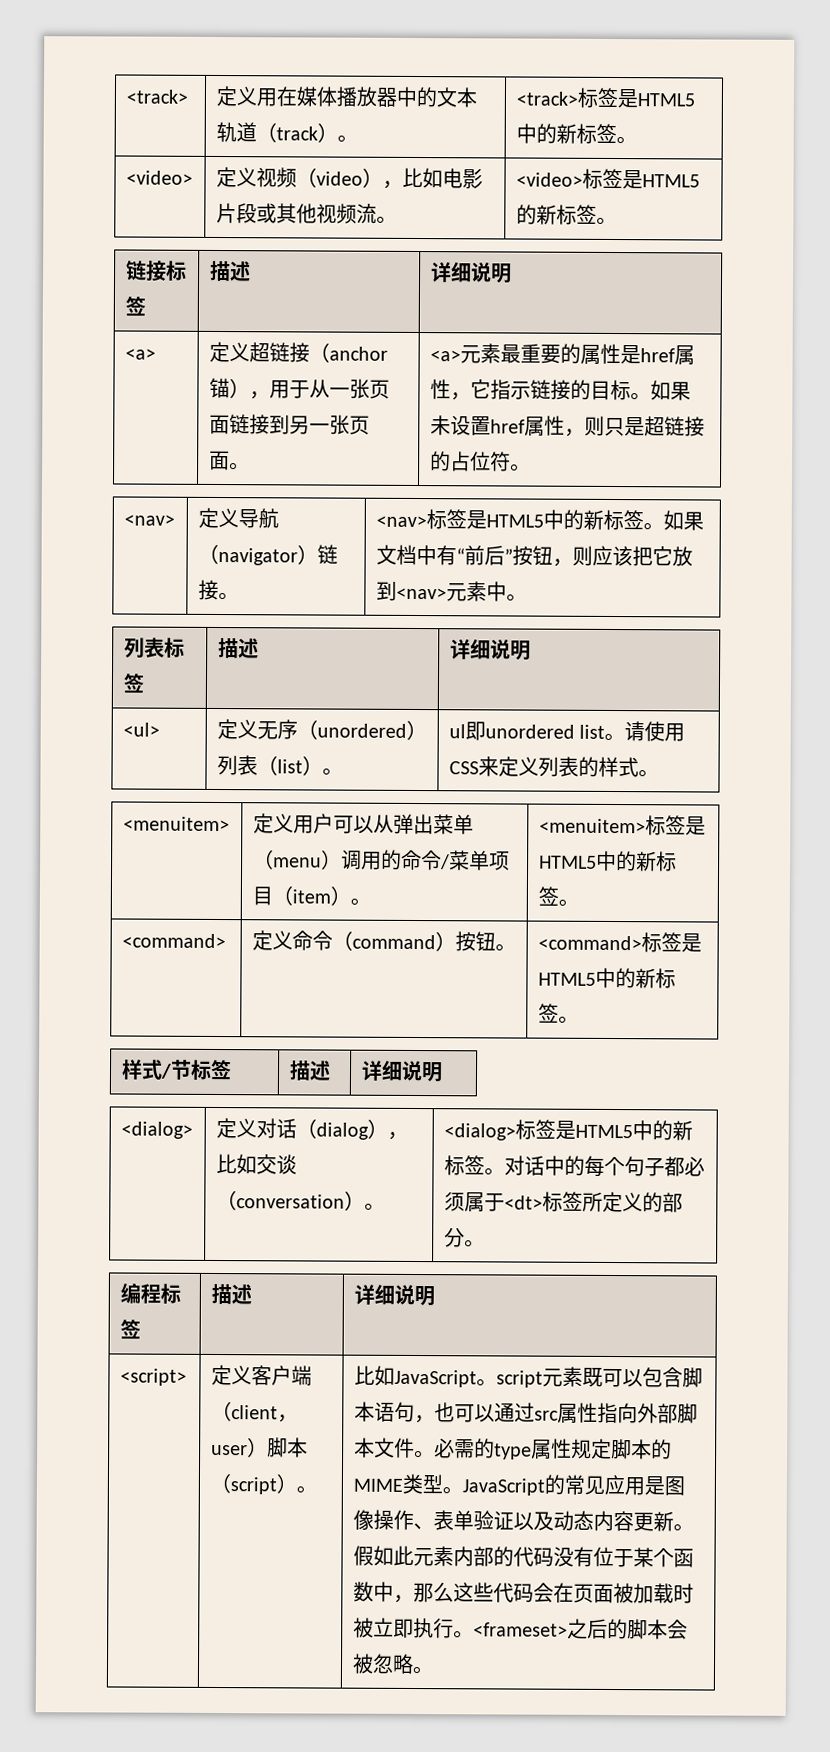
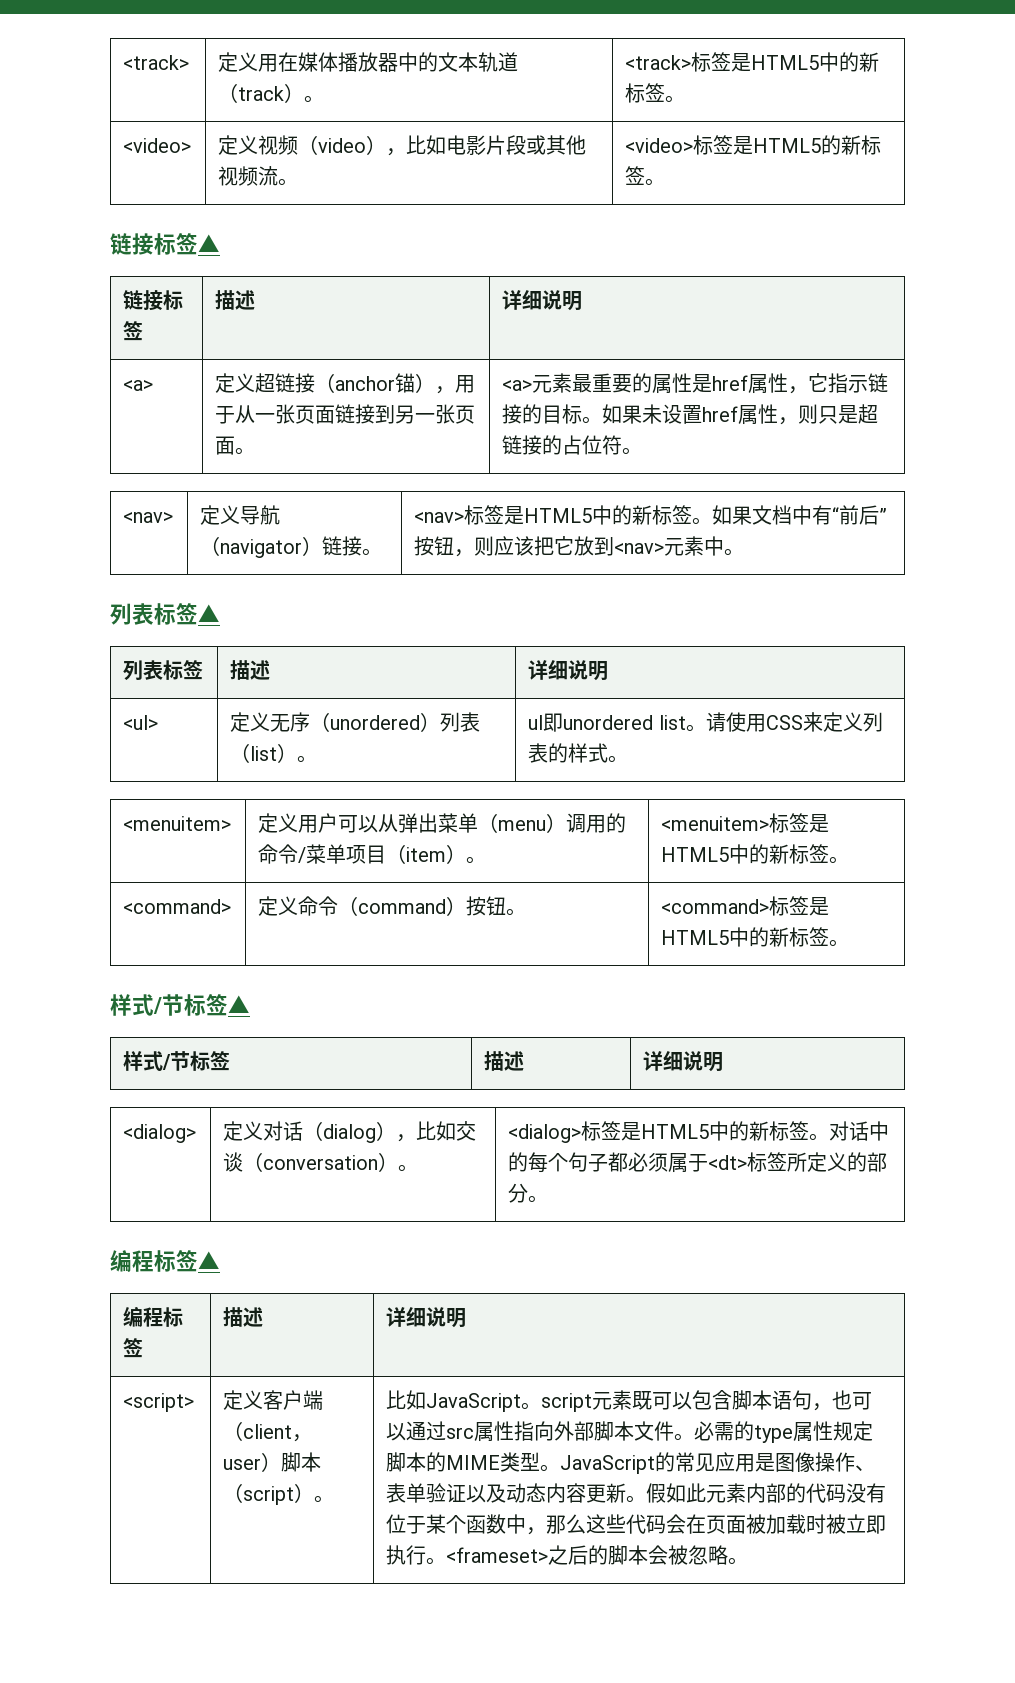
+ 链接标签▲
+ 列表标签▲
+ 样式/节标签▲
+ 编程标签▲

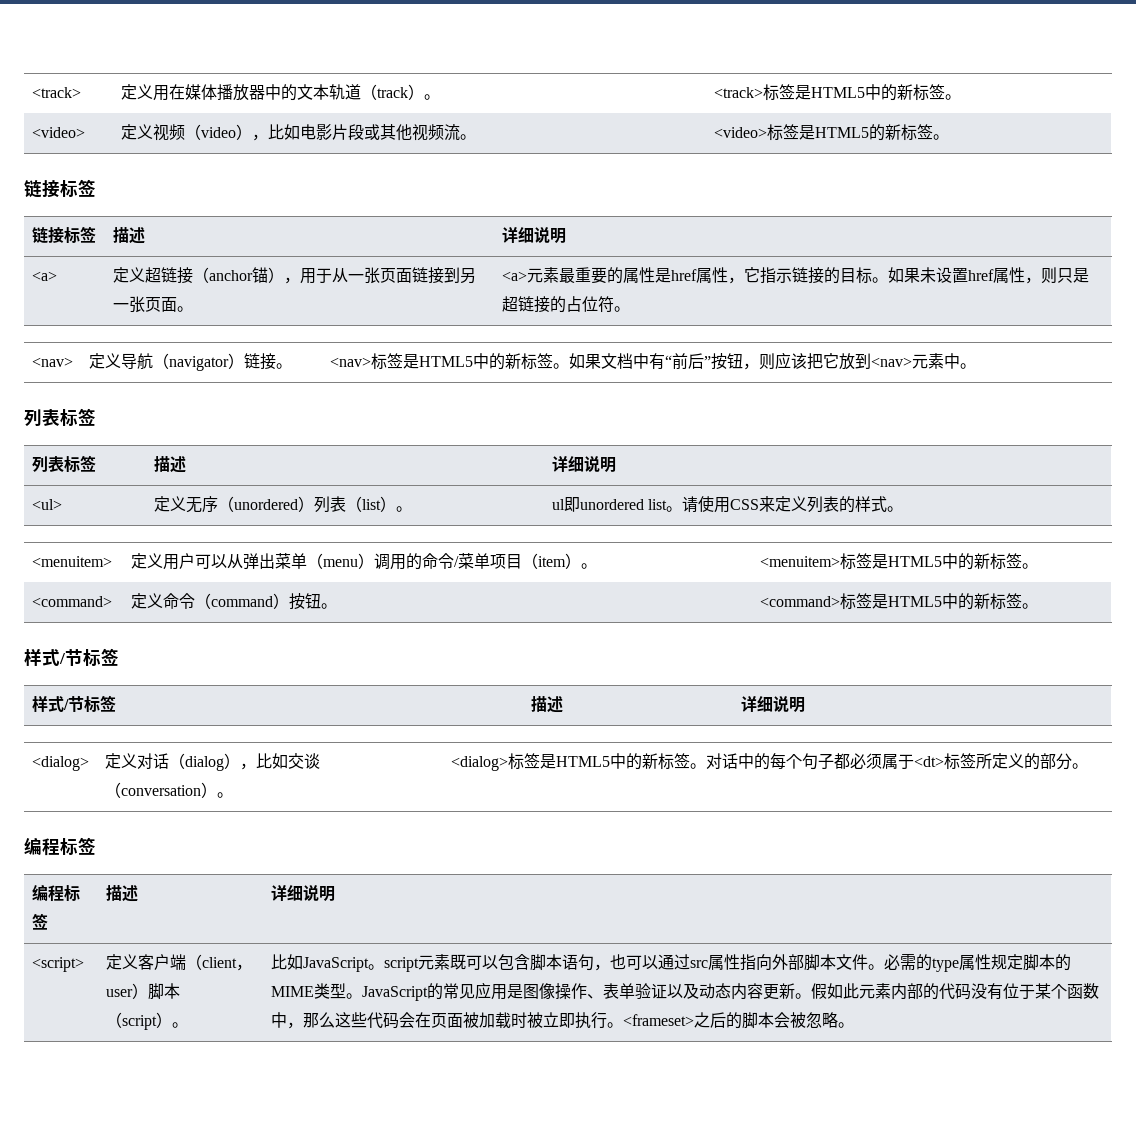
  <video> | 定义视频（video），比如电影片段或其他视频流。 | <video>标签是HTML5的新标签。
- 链接标签▲
+ 链接标签
  <nav> | 定义导航（navigator）链接。 | <nav>标签是HTML5中的新标签。如果文档中有“前后”按钮，则应该把它放到<nav>元素中。
- 列表标签▲
+ 列表标签
  <command> | 定义命令（command）按钮。 | <command>标签是HTML5中的新标签。
- 样式/节标签▲
+ 样式/节标签
  <dialog> | 定义对话（dialog），比如交谈（conversation）。 | <dialog>标签是HTML5中的新标签。对话中的每个句子都必须属于<dt>标签所定义的部分。
- 编程标签▲
+ 编程标签

